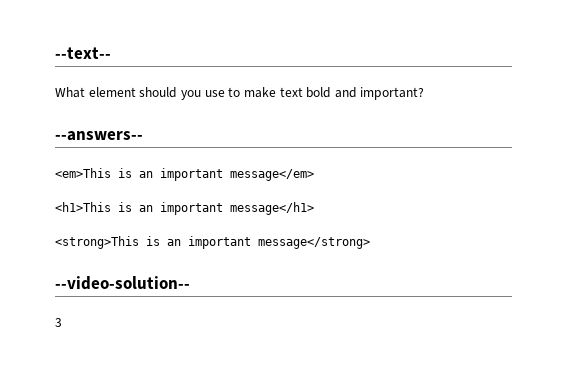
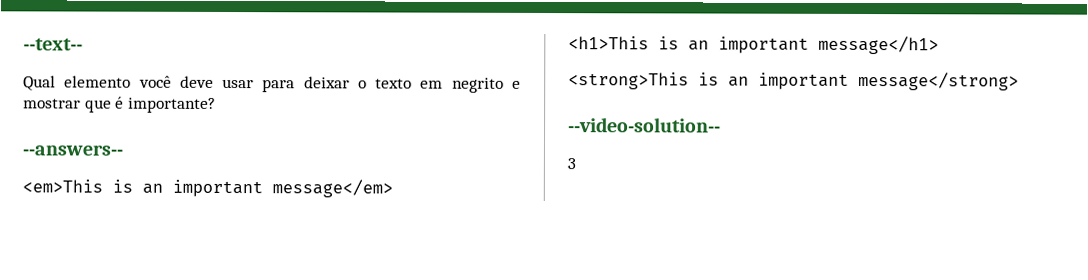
- What element should you use to make text bold and important?
+ Qual elemento você deve usar para deixar o texto em negrito e mostrar que é importante?

